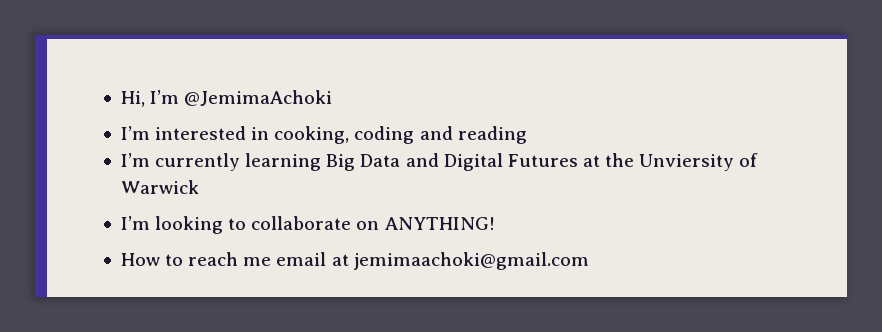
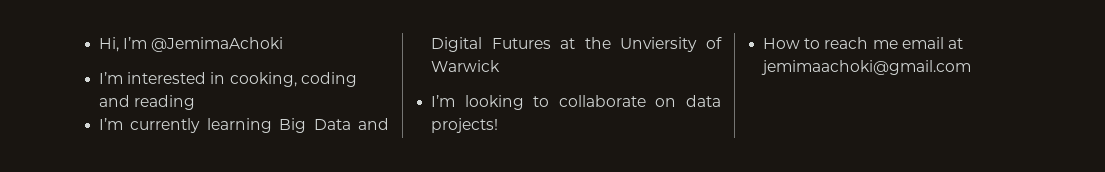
- I’m looking to collaborate on ANYTHING!
+ I’m looking to collaborate on data projects!

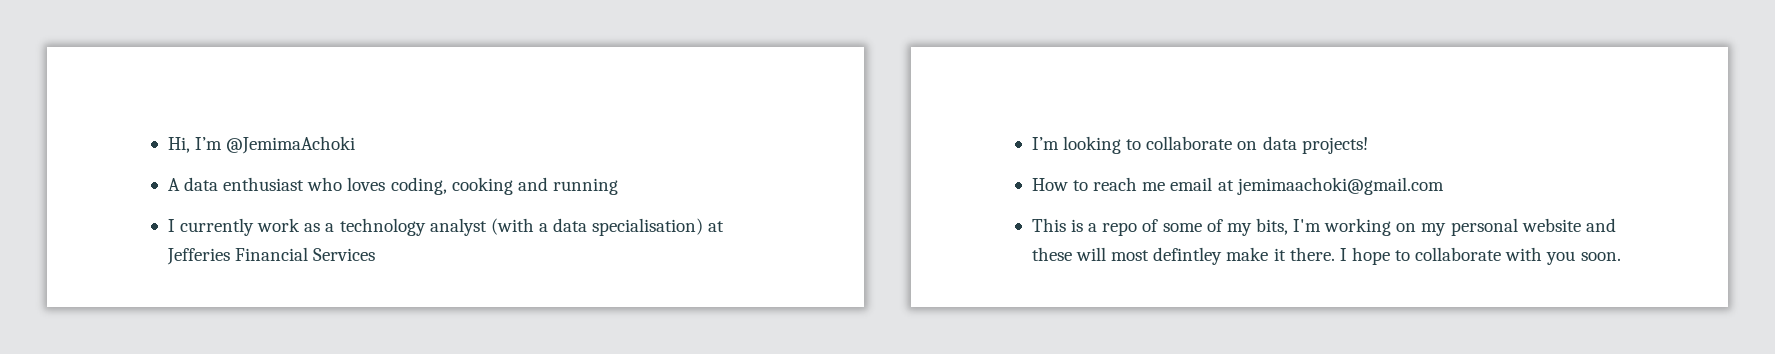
- I’m interested in cooking, coding and reading
- I’m currently learning Big Data and Digital Futures at the Unviersity of Warwick
+ A data enthusiast who loves coding, cooking and running
+ I currently work as a technology analyst (with a data specialisation) at Jefferies Financial Services
+ This is a repo of some of my bits, I'm working on my personal website and these will most defintley make it there. I hope to collaborate with you soon.

